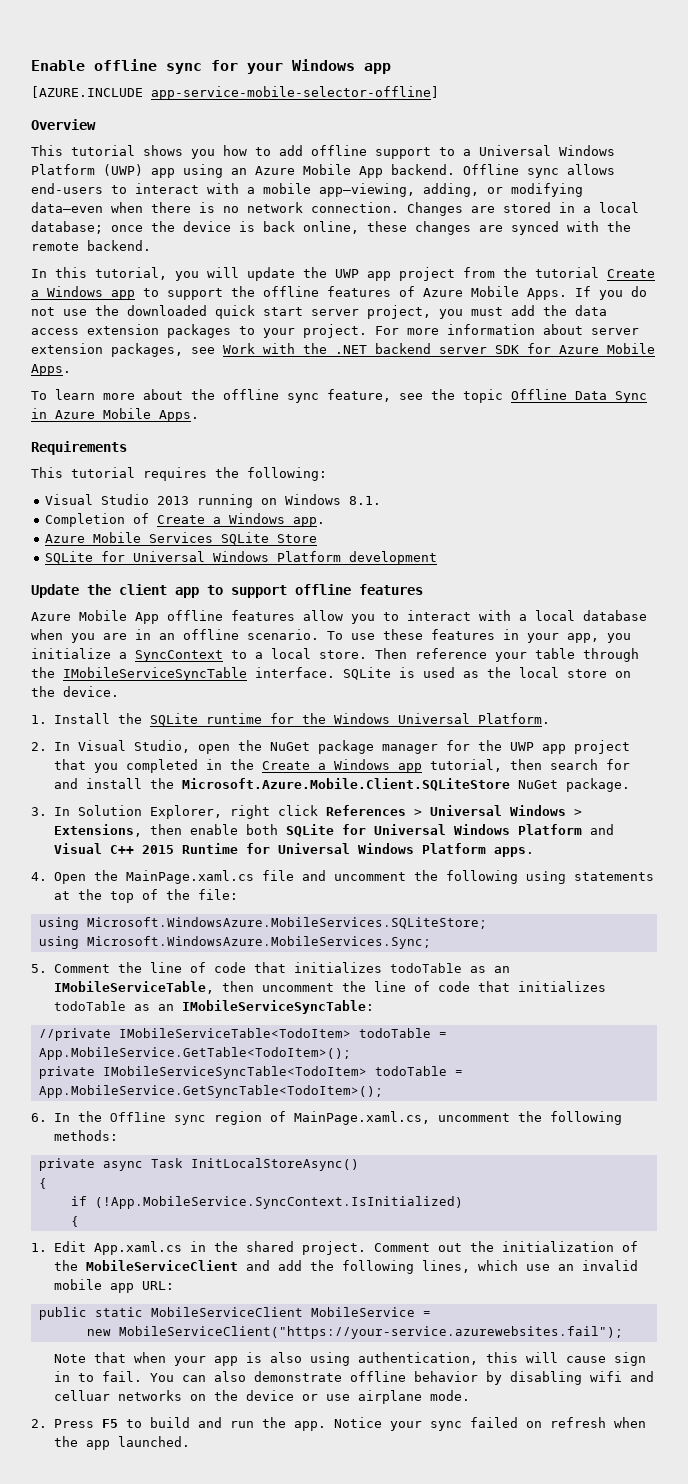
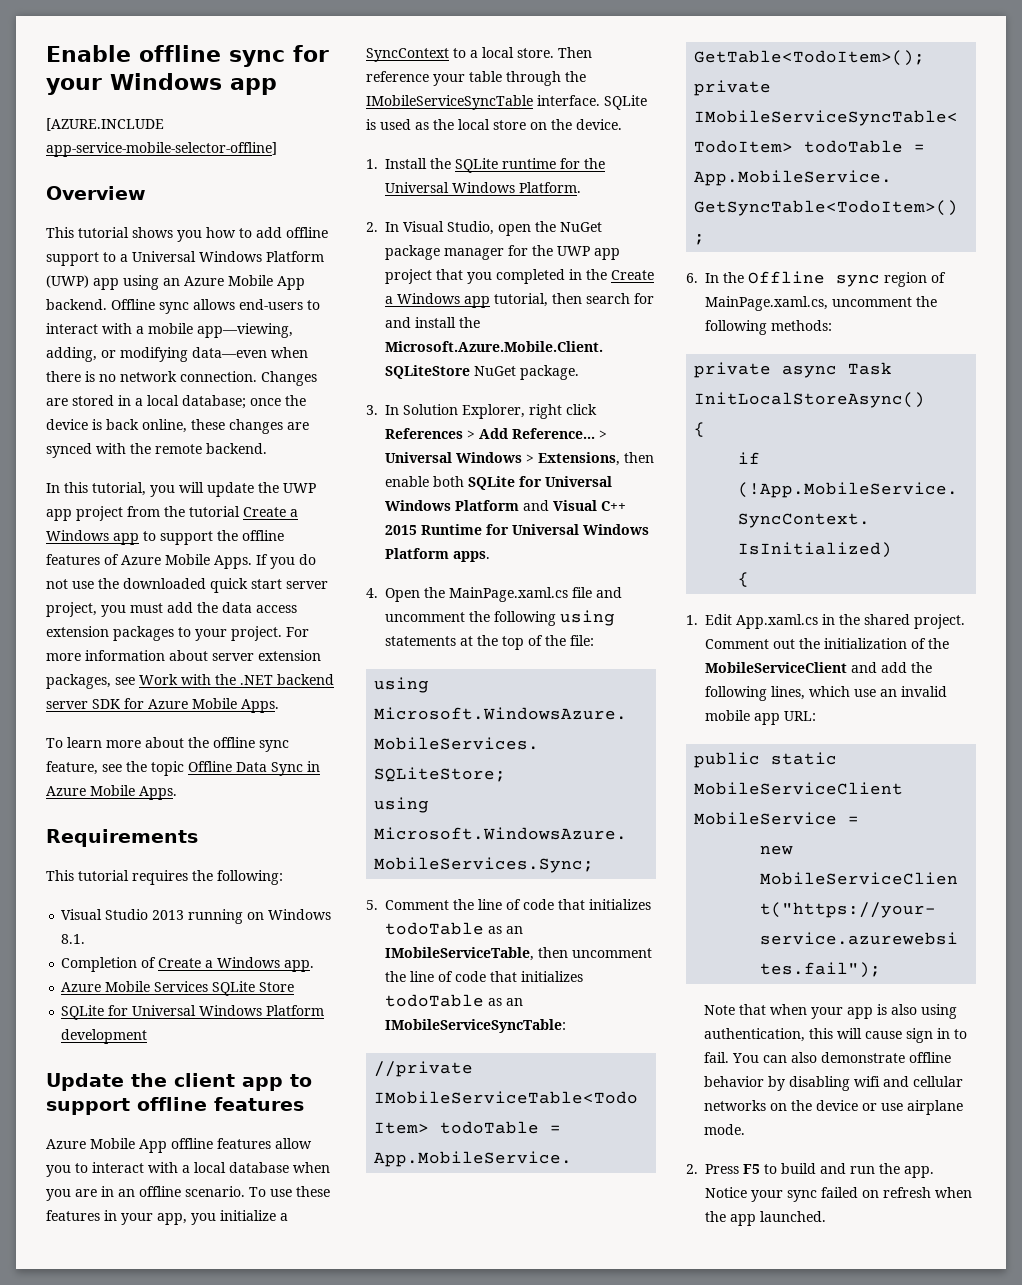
- 1. Install the SQLite runtime for the Windows Universal Platform.
+ 1. Install the SQLite runtime for the Universal Windows Platform.
- 3. In Solution Explorer, right click References > Universal Windows > Extensions, then enable both SQLite for Universal Windows Platform and Visual C++ 2015 Runtime for Universal Windows Platform apps.
+ 3. In Solution Explorer, right click References > Add Reference... > Universal Windows > Extensions, then enable both SQLite for Universal Windows Platform and Visual C++ 2015 Runtime for Universal Windows Platform apps.
- You can also demonstrate offline behavior by disabling wifi and celluar networks on the device or use airplane mode.
+ You can also demonstrate offline behavior by disabling wifi and cellular networks on the device or use airplane mode.

